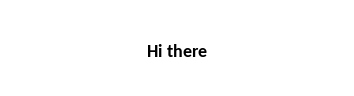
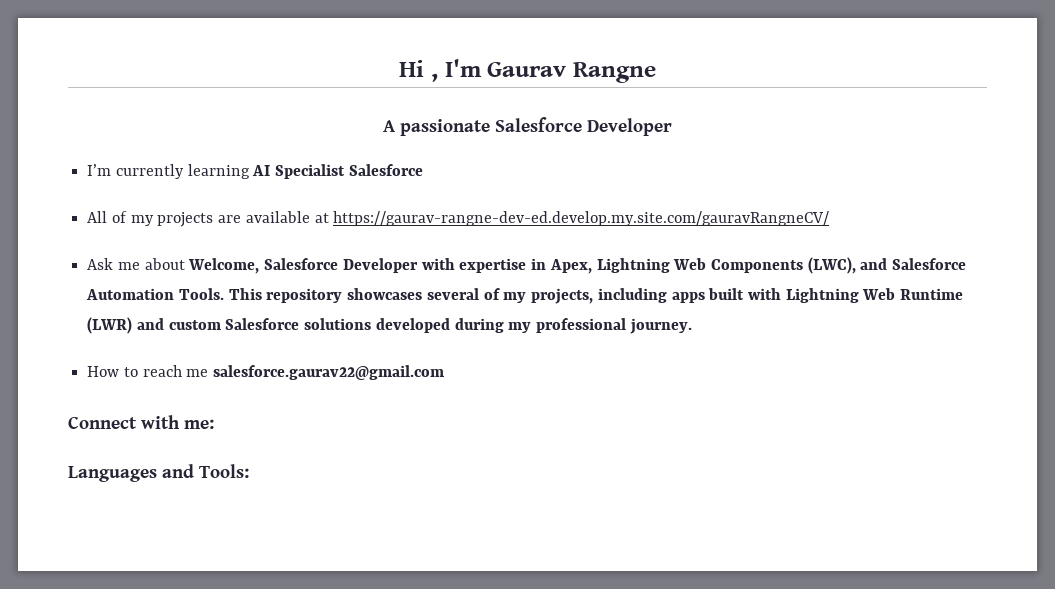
- Hi there
+ Hi , I'm Gaurav Rangne
+ A passionate Salesforce Developer
+ I’m currently learning AI Specialist Salesforce
+ All of my projects are available at https://gaurav-rangne-dev-ed.develop.my.site.com/gauravRangneCV/
+ Ask me about Welcome, Salesforce Developer with expertise in Apex, Lightning Web Components (LWC), and Salesforce Automation Tools. This repository showcases several of my projects, including apps built with Lightning Web Runtime (LWR) and custom Salesforce solutions developed during my professional journey.
+ How to reach me salesforce.gaurav22@gmail.com
+ Connect with me:
+ Languages and Tools:

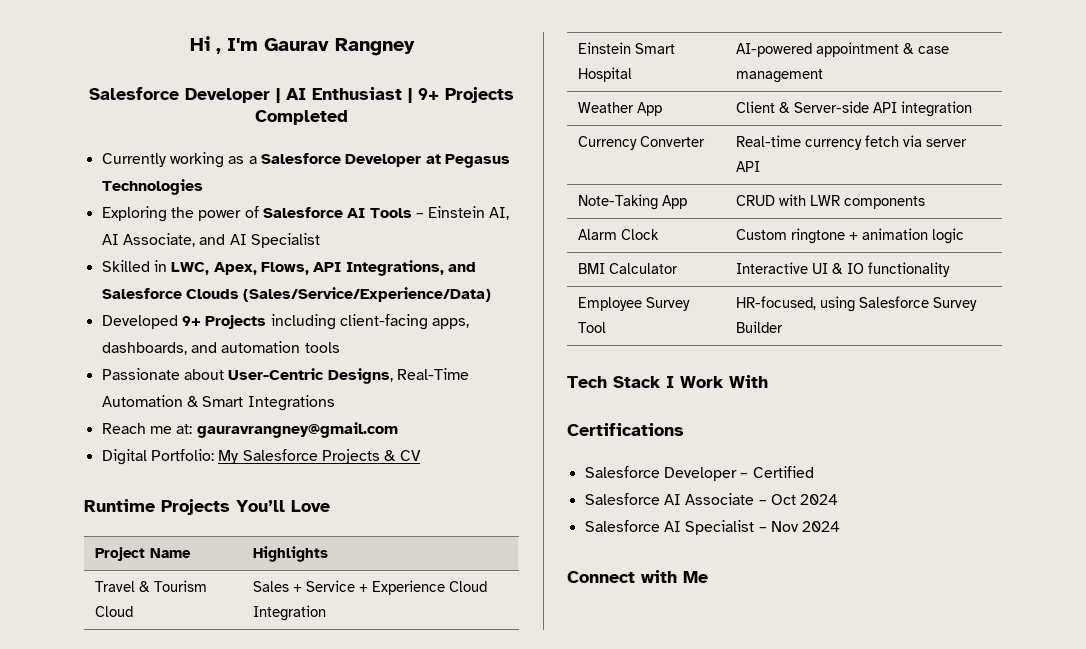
- Hi , I'm Gaurav Rangne
- A passionate Salesforce Developer
- I’m currently learning AI Specialist Salesforce
- All of my projects are available at https://gaurav-rangne-dev-ed.develop.my.site.com/gauravRangneCV/
- Ask me about Welcome, Salesforce Developer with expertise in Apex, Lightning Web Components (LWC), and Salesforce Automation Tools. This repository showcases several of my projects, including apps built with Lightning Web Runtime (LWR) and custom Salesforce solutions developed during my professional journey.
- How to reach me salesforce.gaurav22@gmail.com
- Connect with me:
- Languages and Tools:
+ Hi , I'm Gaurav Rangney
+ Salesforce Developer | AI Enthusiast | 9+ Projects Completed
+ Currently working as a Salesforce Developer at Pegasus Technologies
+ Exploring the power of Salesforce AI Tools – Einstein AI, AI Associate, and AI Specialist
+ Skilled in LWC, Apex, Flows, API Integrations, and Salesforce Clouds (Sales/Service/Experience/Data)
+ Developed 9+ Projects including client-facing apps, dashboards, and automation tools
+ Passionate about User-Centric Designs, Real-Time Automation & Smart Integrations
+ Reach me at: gauravrangney@gmail.com
+ Digital Portfolio: My Salesforce Projects & CV
+ Runtime Projects You’ll Love
+ Project Name | Highlights
+ Travel & Tourism Cloud | Sales + Service + Experience Cloud Integration
+ Einstein Smart Hospital | AI-powered appointment & case management
+ Weather App | Client & Server-side API integration
+ Currency Converter | Real-time currency fetch via server API
+ Note-Taking App | CRUD with LWR components
+ Alarm Clock | Custom ringtone + animation logic
+ BMI Calculator | Interactive UI & IO functionality
+ Employee Survey Tool | HR-focused, using Salesforce Survey Builder
+ Tech Stack I Work With
+ Certifications
+ Salesforce Developer – Certified
+ Salesforce AI Associate – Oct 2024
+ Salesforce AI Specialist – Nov 2024
+ Connect with Me

